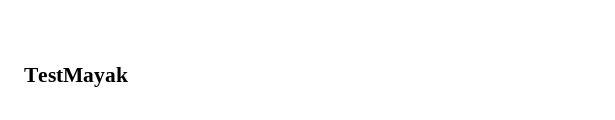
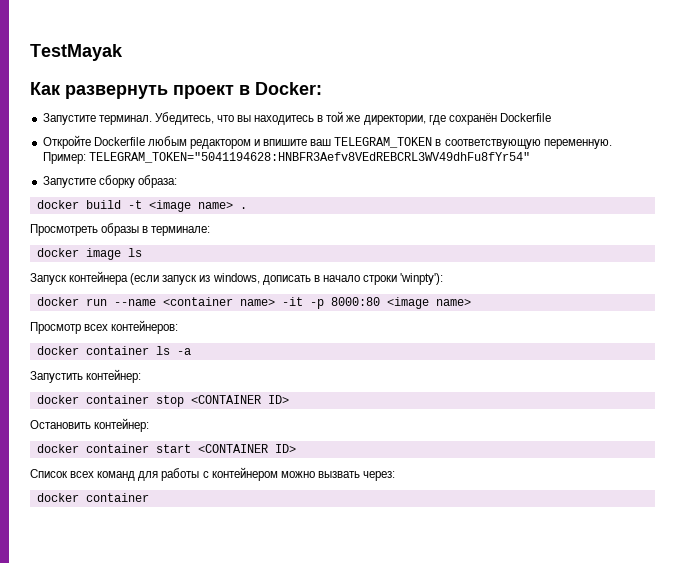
+ Как развернуть проект в Docker:
+ Запустите терминал. Убедитесь, что вы находитесь в той же директории, где сохранён Dockerfile
+ Откройте Dockerfile любым редактором и впишите ваш TELEGRAM_TOKEN в соответствующую переменную. Пример: TELEGRAM_TOKEN="5041194628:HNBFR3Aefv8VEdREBCRL3WV49dhFu8fYr54"
+ Запустите сборку образа:
+ docker build -t <image name> .
+ Просмотреть образы в терминале:
+ docker image ls
+ Запуск контейнера (если запуск из windows, дописать в начало строки 'winpty'):
+ docker run --name <container name> -it -p 8000:80 <image name>
+ Просмотр всех контейнеров:
+ docker container ls -a
+ Запустить контейнер:
+ docker container stop <CONTAINER ID>
+ Остановить контейнер:
+ docker container start <CONTAINER ID>
+ Список всех команд для работы с контейнером можно вызвать через:
+ docker container

